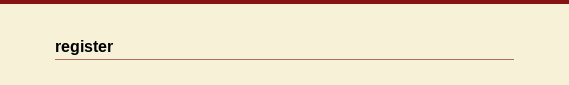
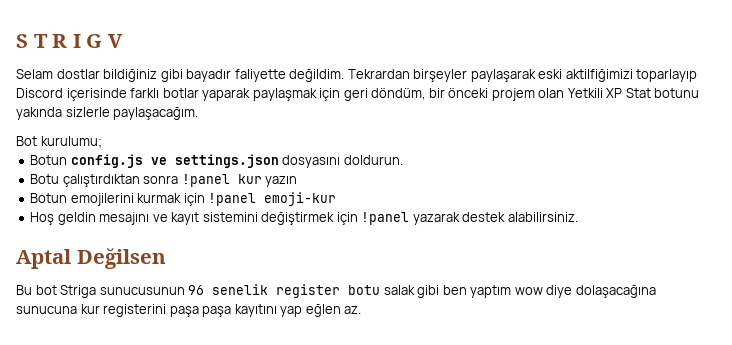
- register
+ S T R I G V
+ Selam dostlar bildiğiniz gibi bayadır faliyette değildim. Tekrardan birşeyler paylaşarak eski aktilfiğimizi toparlayıp Discord içerisinde farklı botlar yaparak paylaşmak için geri döndüm, bir önceki projem olan Yetkili XP Stat botunu yakında sizlerle paylaşacağım.
+ Bot kurulumu;
+ Botun config.js ve settings.json dosyasını doldurun.
+ Botu çalıştırdıktan sonra !panel kur yazın
+ Botun emojilerini kurmak için !panel emoji-kur
+ Hoş geldin mesajını ve kayıt sistemini değiştirmek için !panel yazarak destek alabilirsiniz.
+ Aptal Değilsen
+ Bu bot Striga sunucusunun 96 senelik register botu salak gibi ben yaptım wow diye dolaşacağına sunucuna kur registerini paşa paşa kayıtını yap eğlen az.

